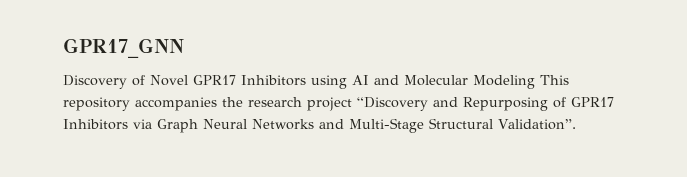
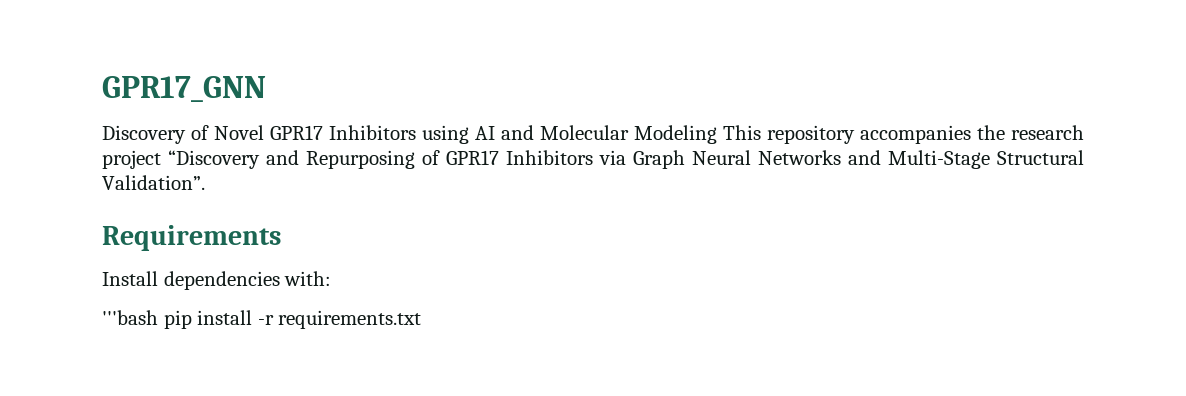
+ Requirements
+ Install dependencies with:
+ '''bash pip install -r requirements.txt

